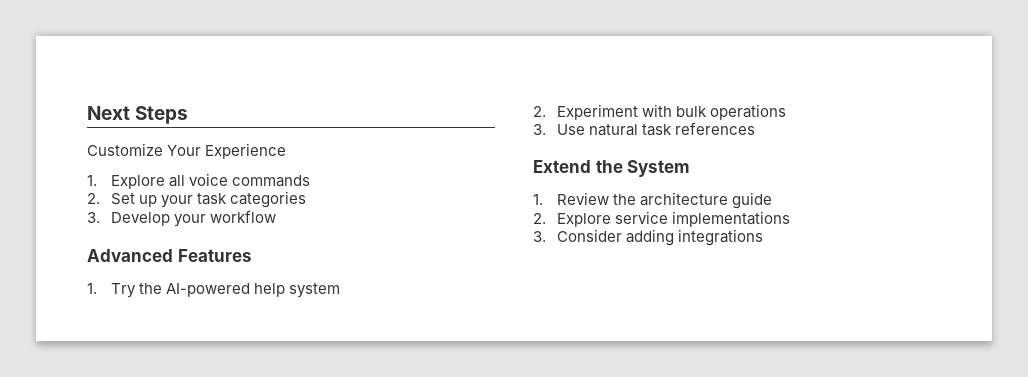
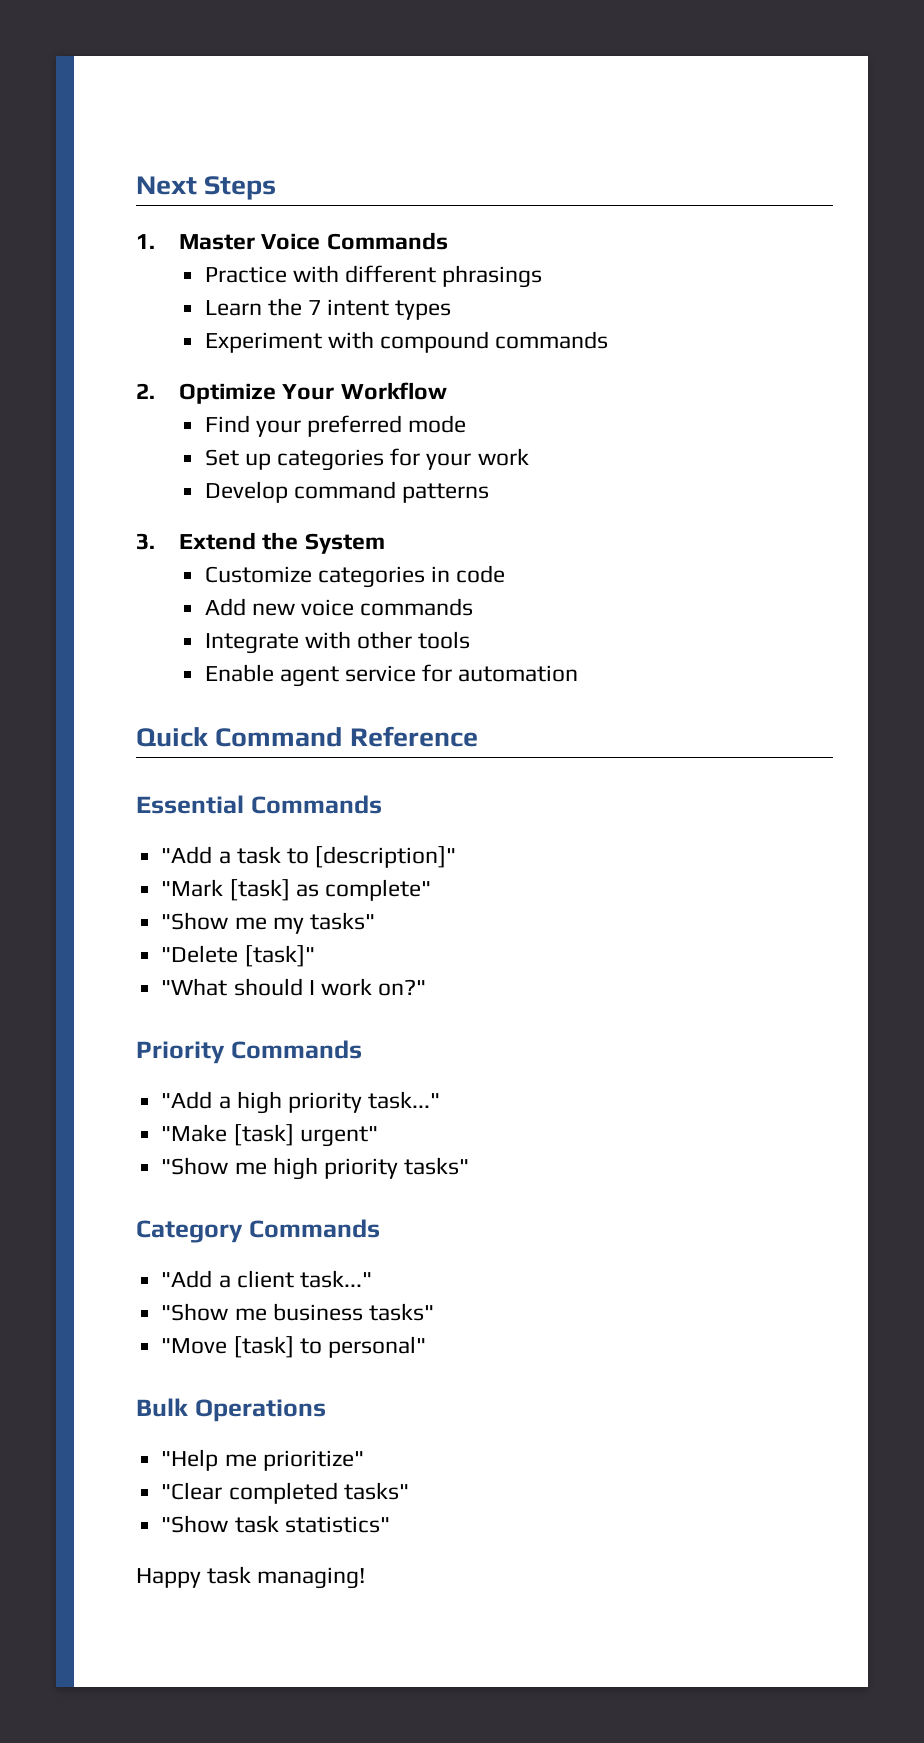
- Customize Your Experience
- 1. Explore all voice commands
- 2. Set up your task categories
- 3. Develop your workflow
- Advanced Features
- 1. Try the AI-powered help system
- 2. Experiment with bulk operations
- 3. Use natural task references
- Extend the System
- 1. Review the architecture guide
- 2. Explore service implementations
- 3. Consider adding integrations
+ 1. Master Voice Commands
+ Practice with different phrasings
+ Learn the 7 intent types
+ Experiment with compound commands
+ 2. Optimize Your Workflow
+ Find your preferred mode
+ Set up categories for your work
+ Develop command patterns
+ 3. Extend the System
+ Customize categories in code
+ Add new voice commands
+ Integrate with other tools
+ Enable agent service for automation
+ Quick Command Reference
+ Essential Commands
+ "Add a task to [description]"
+ "Mark [task] as complete"
+ "Show me my tasks"
+ "Delete [task]"
+ "What should I work on?"
+ Priority Commands
+ "Add a high priority task..."
+ "Make [task] urgent"
+ "Show me high priority tasks"
+ Category Commands
+ "Add a client task..."
+ "Show me business tasks"
+ "Move [task] to personal"
+ Bulk Operations
+ "Help me prioritize"
+ "Clear completed tasks"
+ "Show task statistics"
+ Happy task managing!

